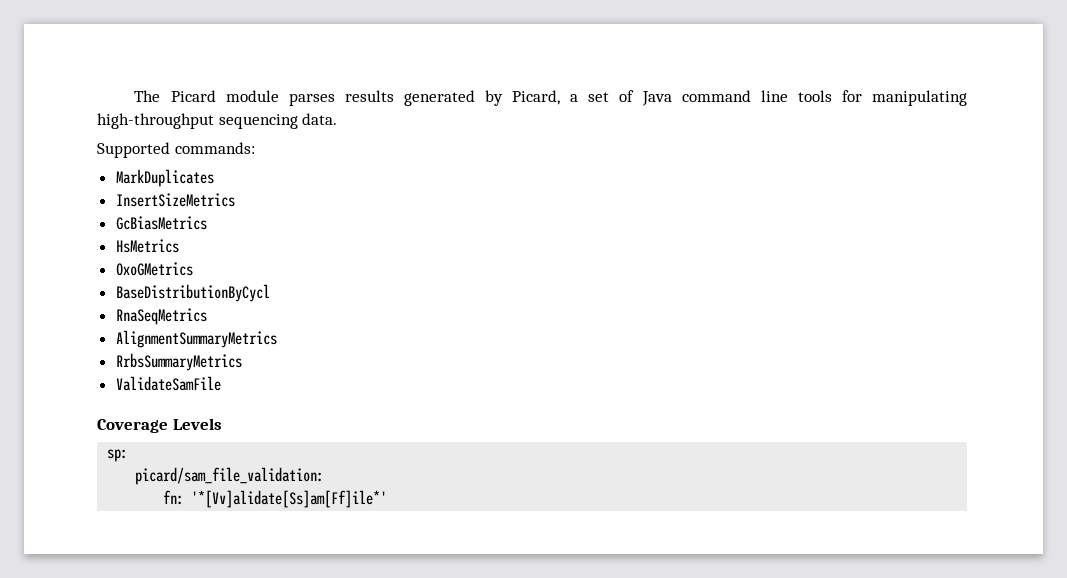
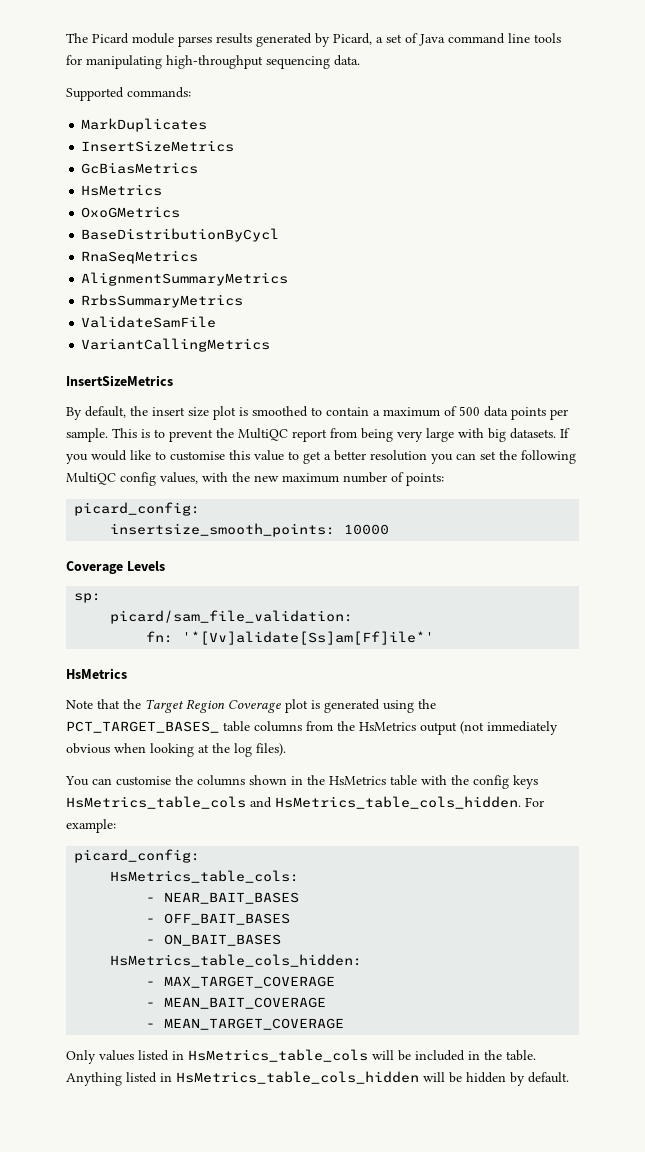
+ VariantCallingMetrics
+ InsertSizeMetrics
+ By default, the insert size plot is smoothed to contain a maximum of 500 data points per sample. This is to prevent the MultiQC report from being very large with big datasets. If you would like to customise this value to get a better resolution you can set the following MultiQC config values, with the new maximum number of points:
+ picard_config:
+ insertsize_smooth_points: 10000
  fn: '*[Vv]alidate[Ss]am[Ff]ile*'
+ HsMetrics
+ Note that the Target Region Coverage plot is generated using the PCT_TARGET_BASES_ table columns from the HsMetrics output (not immediately obvious when looking at the log files).
+ You can customise the columns shown in the HsMetrics table with the config keys HsMetrics_table_cols and HsMetrics_table_cols_hidden. For example:
+ picard_config:
+ HsMetrics_table_cols:
+ - NEAR_BAIT_BASES
+ - OFF_BAIT_BASES
+ - ON_BAIT_BASES
+ HsMetrics_table_cols_hidden:
+ - MAX_TARGET_COVERAGE
+ - MEAN_BAIT_COVERAGE
+ - MEAN_TARGET_COVERAGE
+ Only values listed in HsMetrics_table_cols will be included in the table. Anything listed in HsMetrics_table_cols_hidden will be hidden by default.

